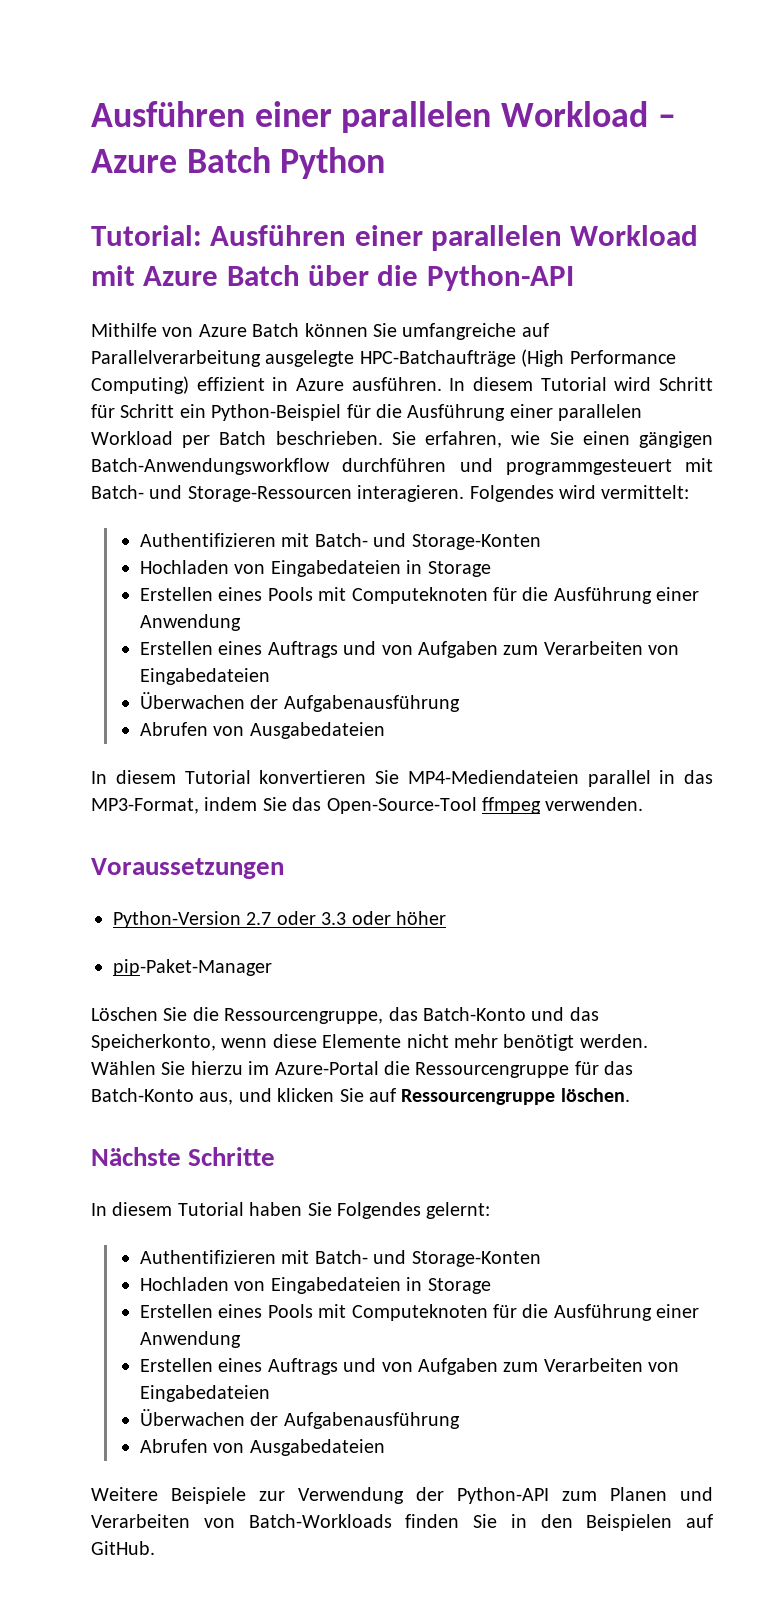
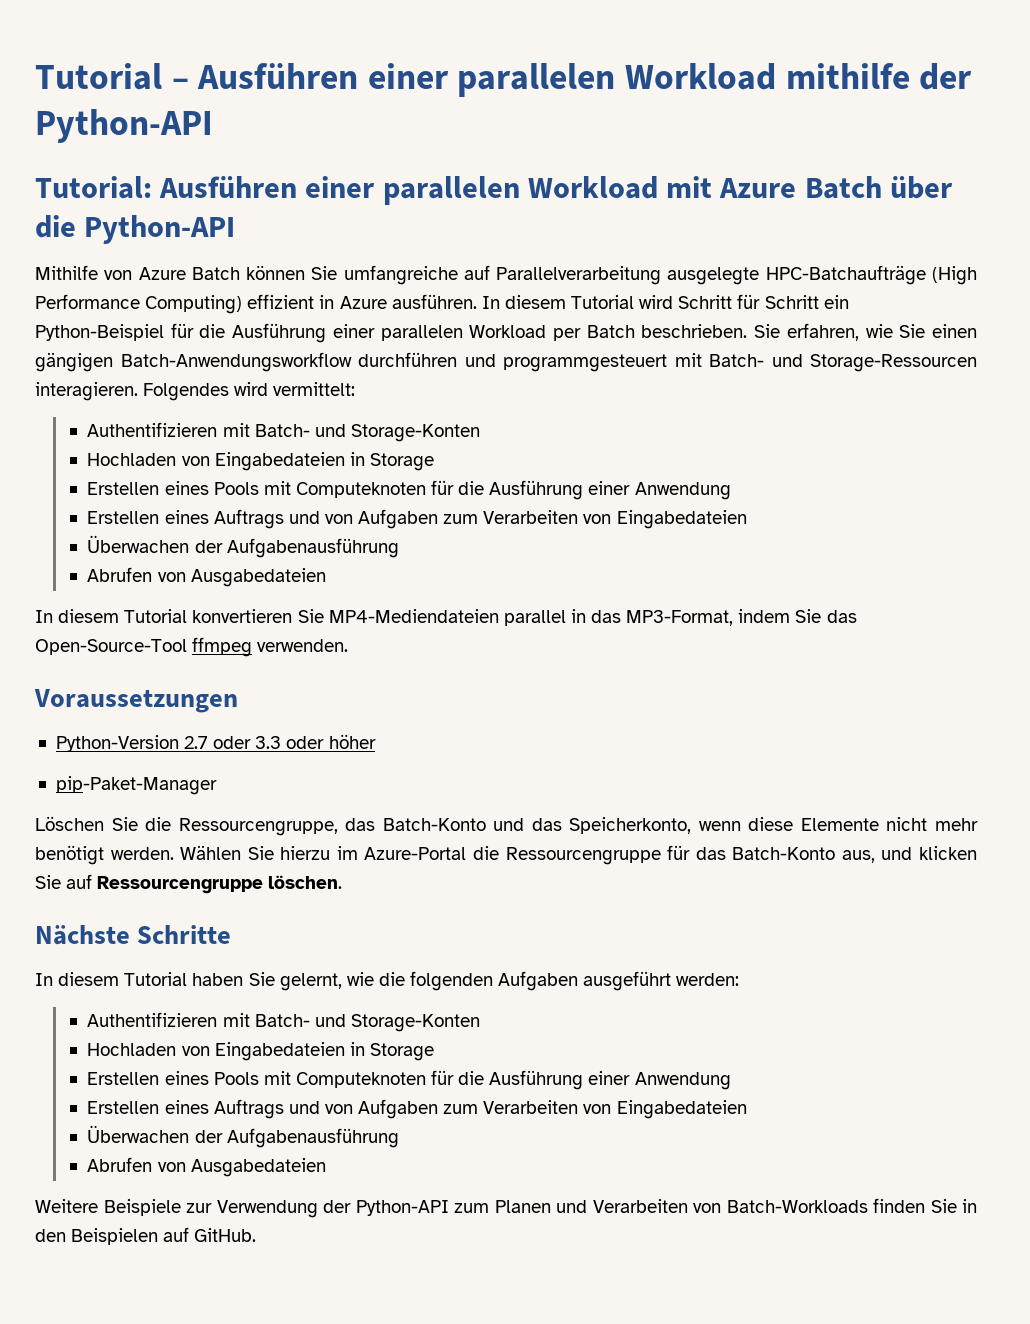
- Ausführen einer parallelen Workload – Azure Batch Python
+ Tutorial – Ausführen einer parallelen Workload mithilfe der Python-API
- In diesem Tutorial haben Sie Folgendes gelernt:
+ In diesem Tutorial haben Sie gelernt, wie die folgenden Aufgaben ausgeführt werden:

